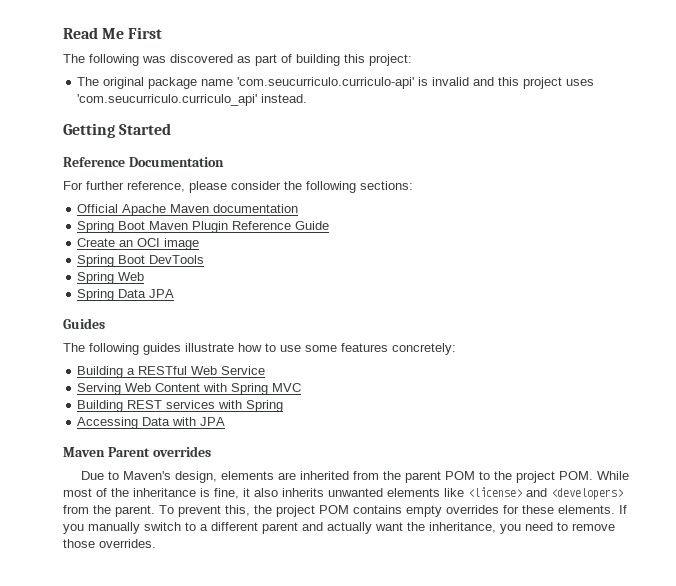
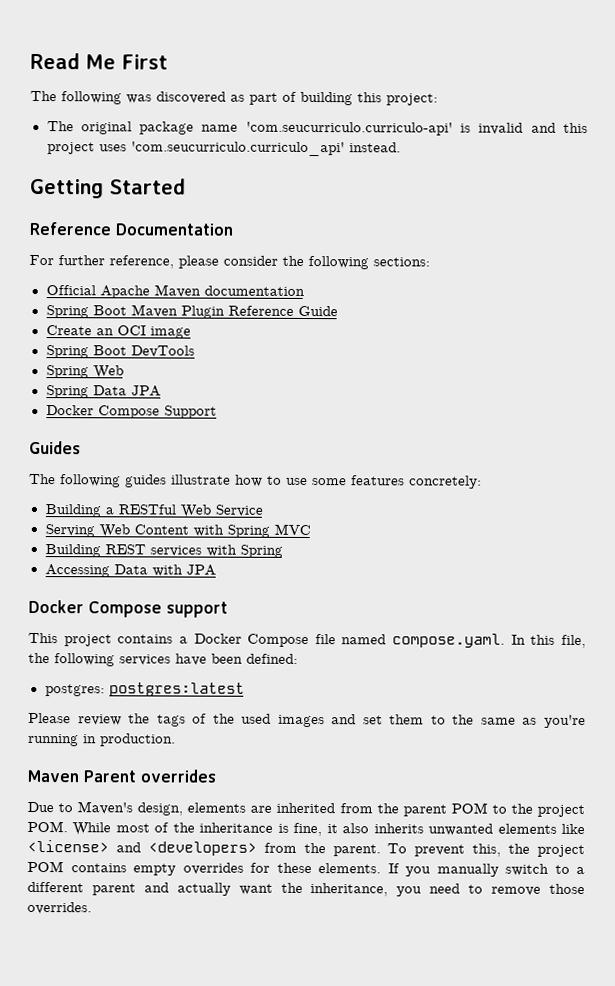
+ Docker Compose Support
+ Docker Compose support
+ This project contains a Docker Compose file named compose.yaml. In this file, the following services have been defined:
+ postgres: postgres:latest
+ Please review the tags of the used images and set them to the same as you're running in production.

